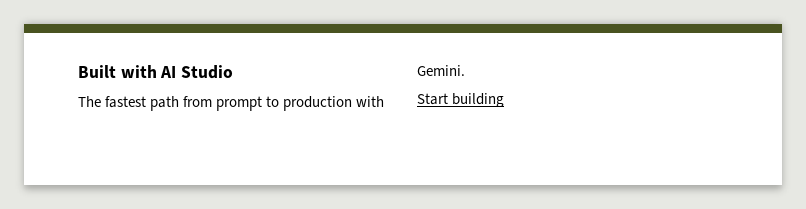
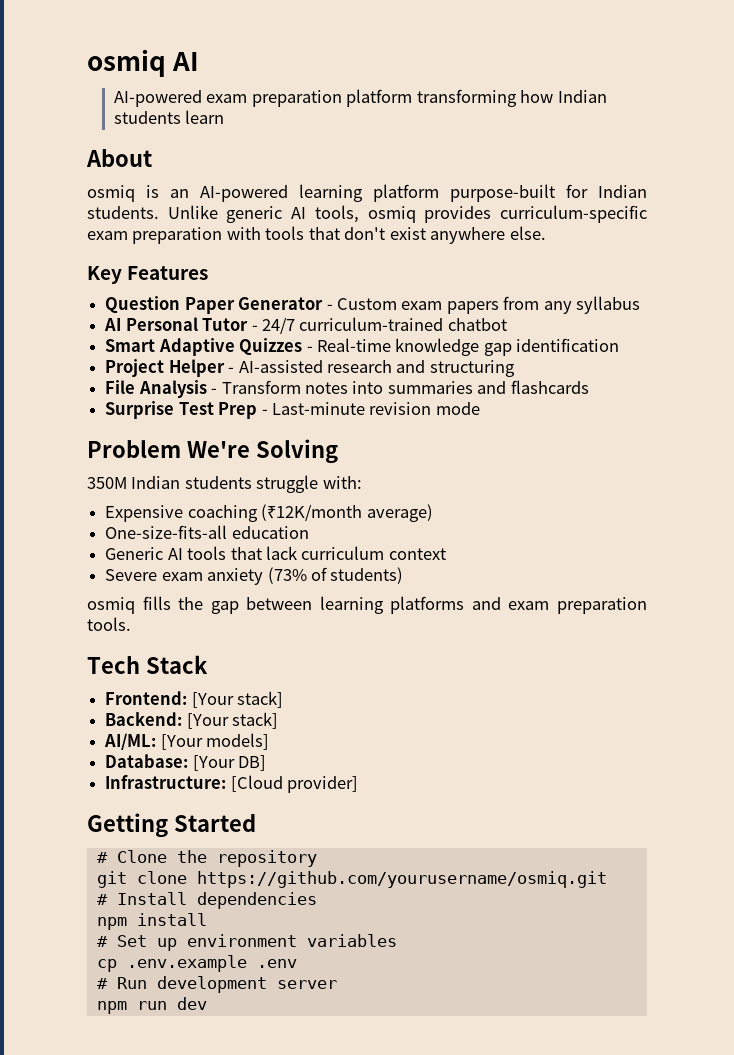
- Built with AI Studio
- The fastest path from prompt to production with Gemini.
- Start building
+ osmiq AI
+ AI-powered exam preparation platform transforming how Indian students learn
+ About
+ osmiq is an AI-powered learning platform purpose-built for Indian students. Unlike generic AI tools, osmiq provides curriculum-specific exam preparation with tools that don't exist anywhere else.
+ Key Features
+ Question Paper Generator - Custom exam papers from any syllabus
+ AI Personal Tutor - 24/7 curriculum-trained chatbot
+ Smart Adaptive Quizzes - Real-time knowledge gap identification
+ Project Helper - AI-assisted research and structuring
+ File Analysis - Transform notes into summaries and flashcards
+ Surprise Test Prep - Last-minute revision mode
+ Problem We're Solving
+ 350M Indian students struggle with:
+ Expensive coaching (₹12K/month average)
+ One-size-fits-all education
+ Generic AI tools that lack curriculum context
+ Severe exam anxiety (73% of students)
+ osmiq fills the gap between learning platforms and exam preparation tools.
+ Tech Stack
+ Frontend: [Your stack]
+ Backend: [Your stack]
+ AI/ML: [Your models]
+ Database: [Your DB]
+ Infrastructure: [Cloud provider]
+ Getting Started
+ # Clone the repository
+ git clone https://github.com/yourusername/osmiq.git
+ # Install dependencies
+ npm install
+ # Set up environment variables
+ cp .env.example .env
+ # Run development server
+ npm run dev

